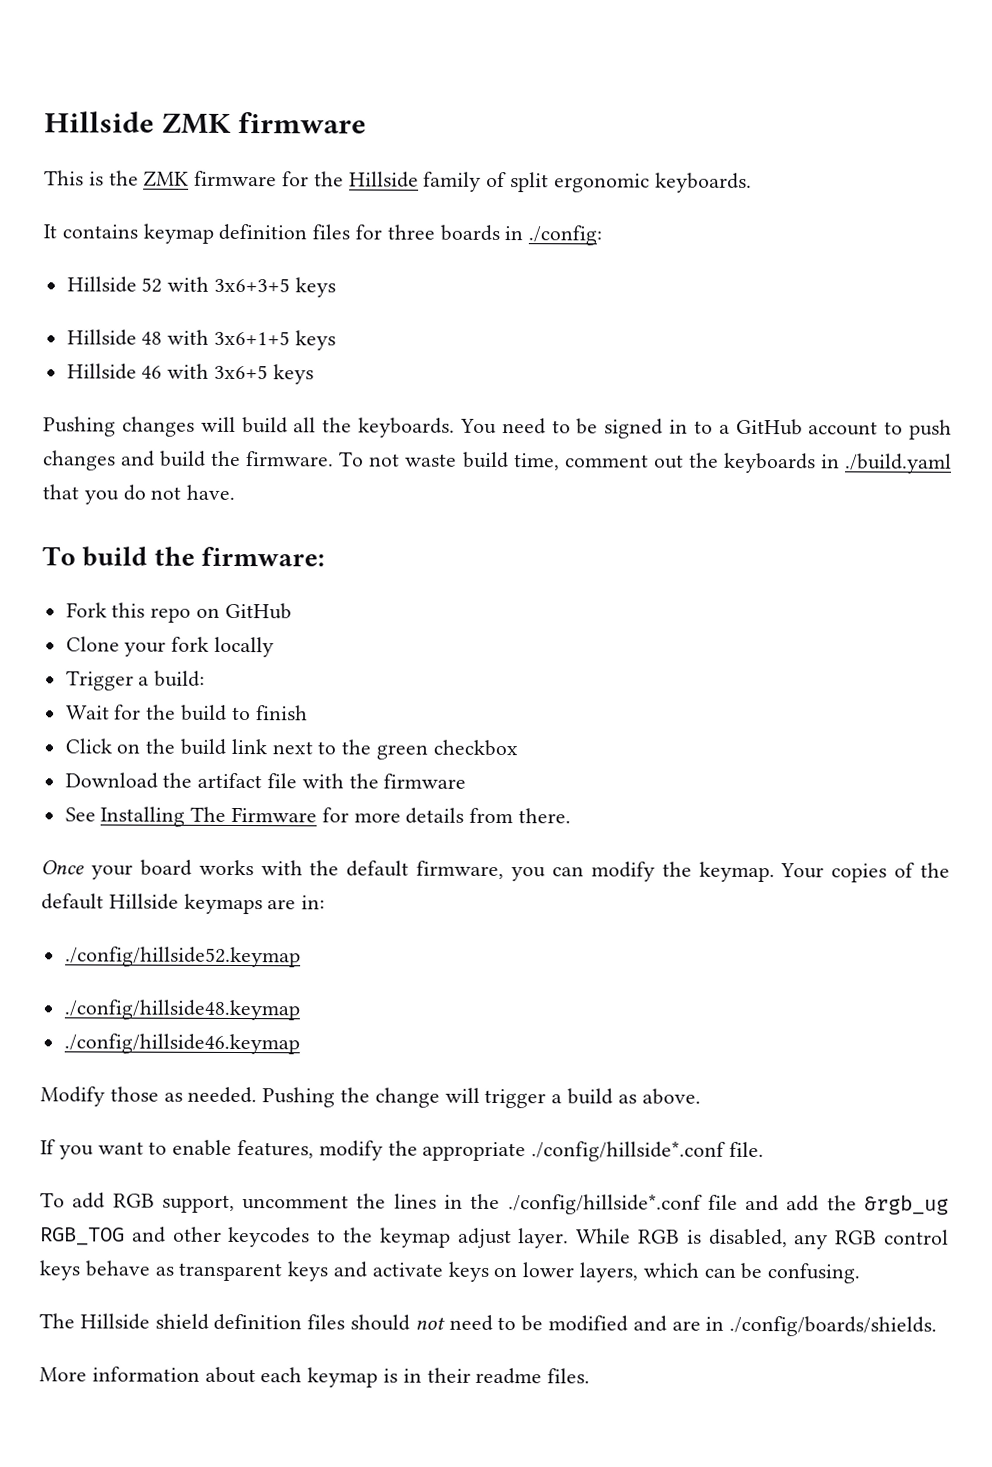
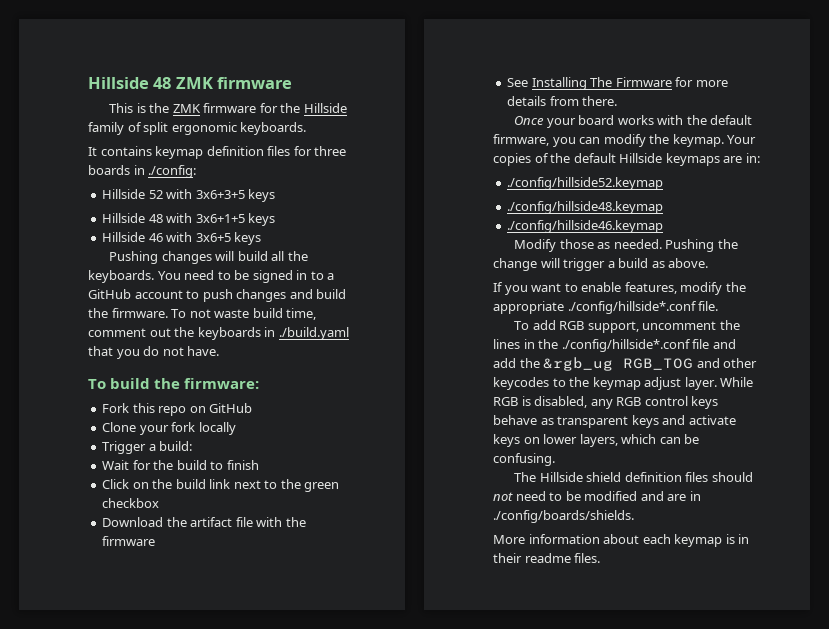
- Hillside ZMK firmware
+ Hillside 48 ZMK firmware

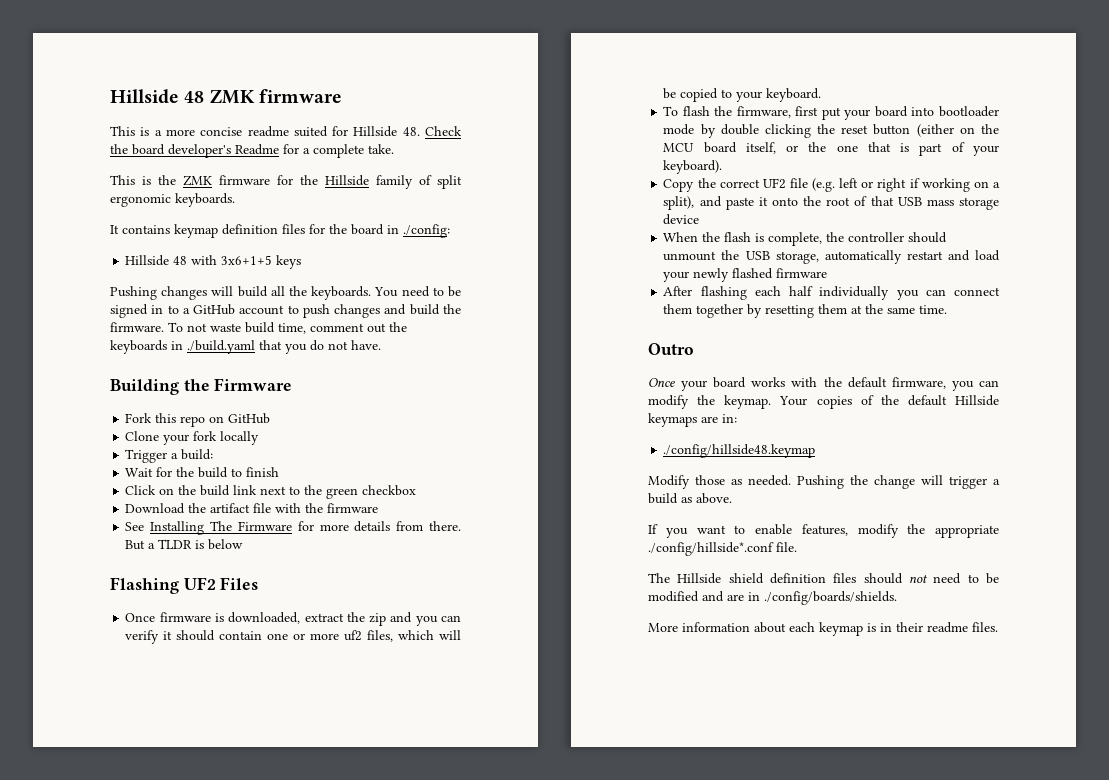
+ This is a more concise readme suited for Hillside 48. Check the board developer's Readme for a complete take.
- It contains keymap definition files for three boards in ./config:
+ It contains keymap definition files for the board in ./config:
- Hillside 52 with 3x6+3+5 keys
- Hillside 46 with 3x6+5 keys
- To build the firmware:
+ Building the Firmware
+ But a TLDR is below
+ Flashing UF2 Files
+ Once firmware is downloaded, extract the zip and you can verify it should contain one or more uf2 files, which will be copied to your keyboard.
+ To flash the firmware, first put your board into bootloader mode by double clicking the reset button (either on the MCU board itself, or the one that is part of your keyboard).
+ Copy the correct UF2 file (e.g. left or right if working on a split), and paste it onto the root of that USB mass storage device
+ When the flash is complete, the controller should unmount the USB storage, automatically restart and load your newly flashed firmware
+ After flashing each half individually you can connect them together by resetting them at the same time.
+ Outro
- ./config/hillside52.keymap
- ./config/hillside46.keymap
- To add RGB support, uncomment the lines in the ./config/hillside*.conf file and add the &rgb_ug RGB_TOG and other keycodes to the keymap adjust layer. While RGB is disabled, any RGB control keys behave as transparent keys and activate keys on lower layers, which can be confusing.

